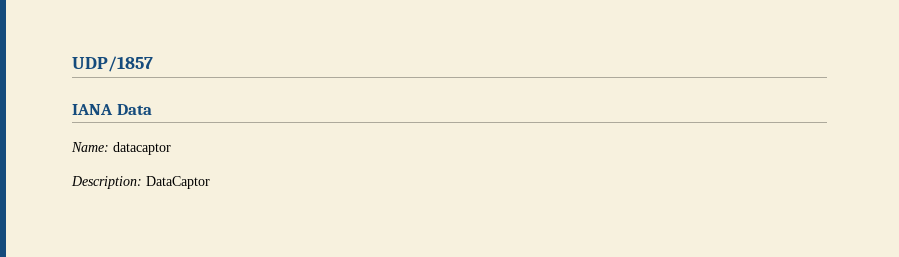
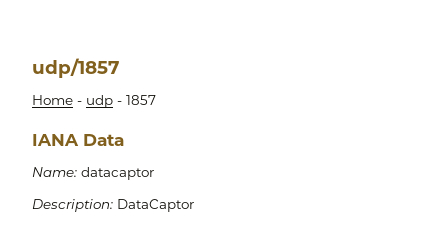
- UDP/1857
+ udp/1857
+ Home - udp - 1857

